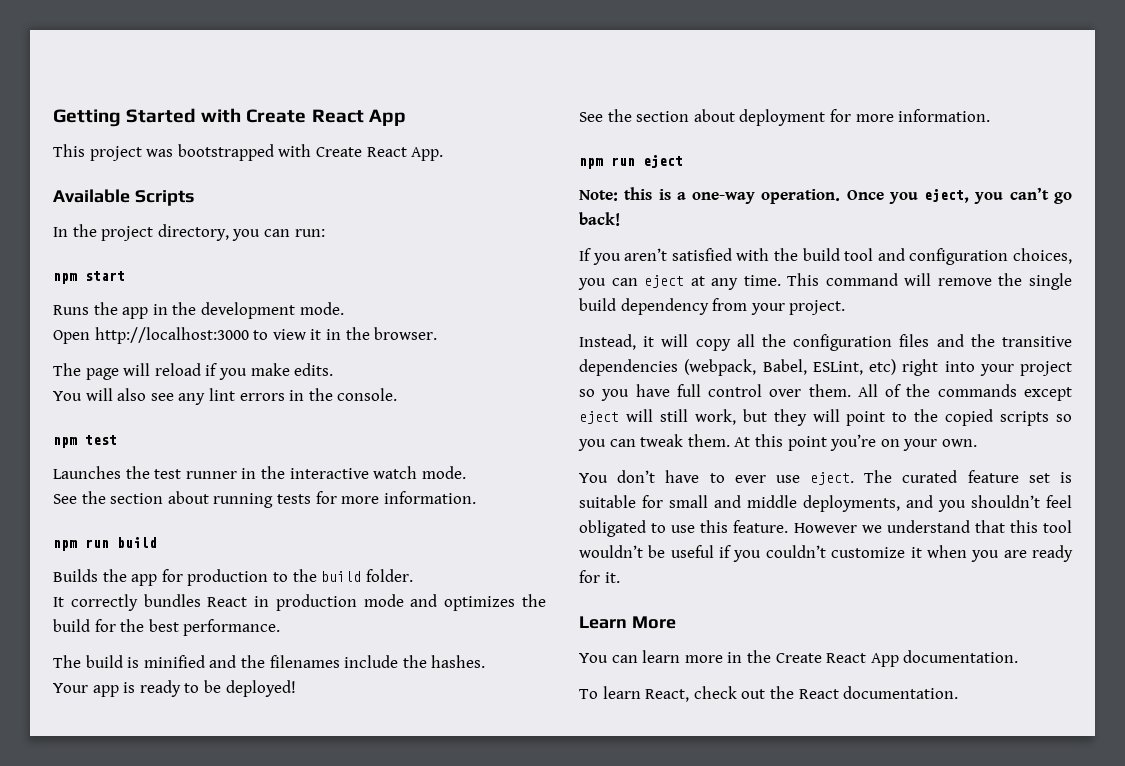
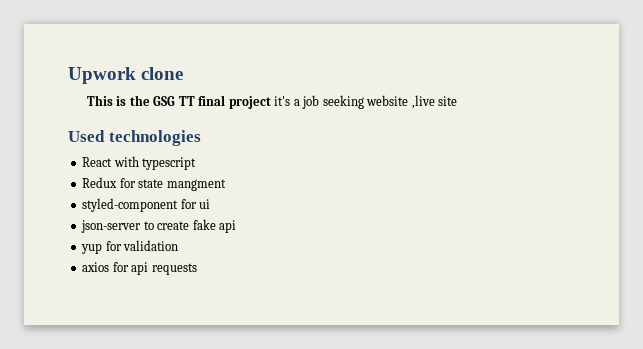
- Getting Started with Create React App
- This project was bootstrapped with Create React App.
- Available Scripts
- In the project directory, you can run:
- npm start
- Runs the app in the development mode.
- Open http://localhost:3000 to view it in the browser.
- The page will reload if you make edits.
- You will also see any lint errors in the console.
- npm test
- Launches the test runner in the interactive watch mode.
- See the section about running tests for more information.
- npm run build
- Builds the app for production to the build folder.
- It correctly bundles React in production mode and optimizes the build for the best performance.
- The build is minified and the filenames include the hashes.
- Your app is ready to be deployed!
- See the section about deployment for more information.
- npm run eject
- Note: this is a one-way operation. Once you eject, you can’t go back!
- If you aren’t satisfied with the build tool and configuration choices, you can eject at any time. This command will remove the single build dependency from your project.
- Instead, it will copy all the configuration files and the transitive dependencies (webpack, Babel, ESLint, etc) right into your project so you have full control over them. All of the commands except eject will still work, but they will point to the copied scripts so you can tweak them. At this point you’re on your own.
- You don’t have to ever use eject. The curated feature set is suitable for small and middle deployments, and you shouldn’t feel obligated to use this feature. However we understand that this tool wouldn’t be useful if you couldn’t customize it when you are ready for it.
- Learn More
- You can learn more in the Create React App documentation.
- To learn React, check out the React documentation.
+ Upwork clone
+ This is the GSG TT final project it's a job seeking website ,live site
+ Used technologies
+ React with typescript
+ Redux for state mangment
+ styled-component for ui
+ json-server to create fake api
+ yup for validation
+ axios for api requests

